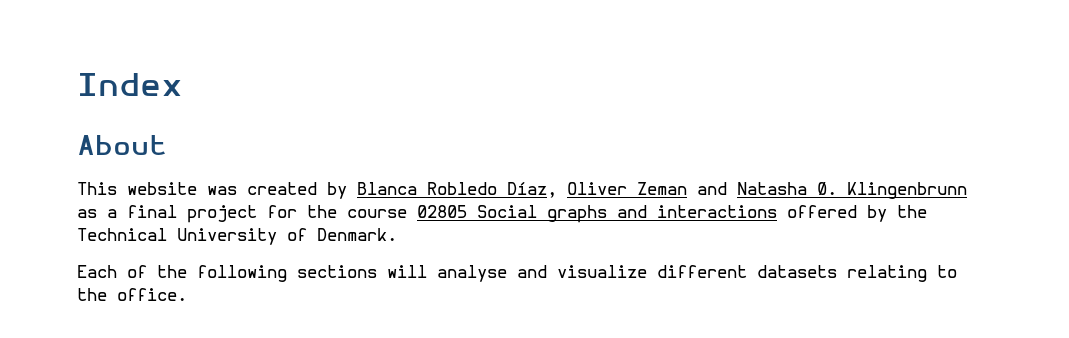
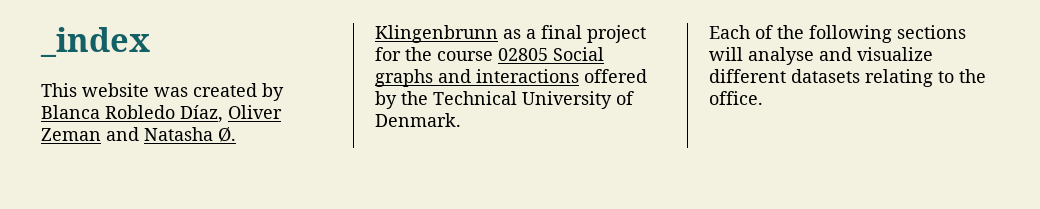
- Index
- About
+ _index

